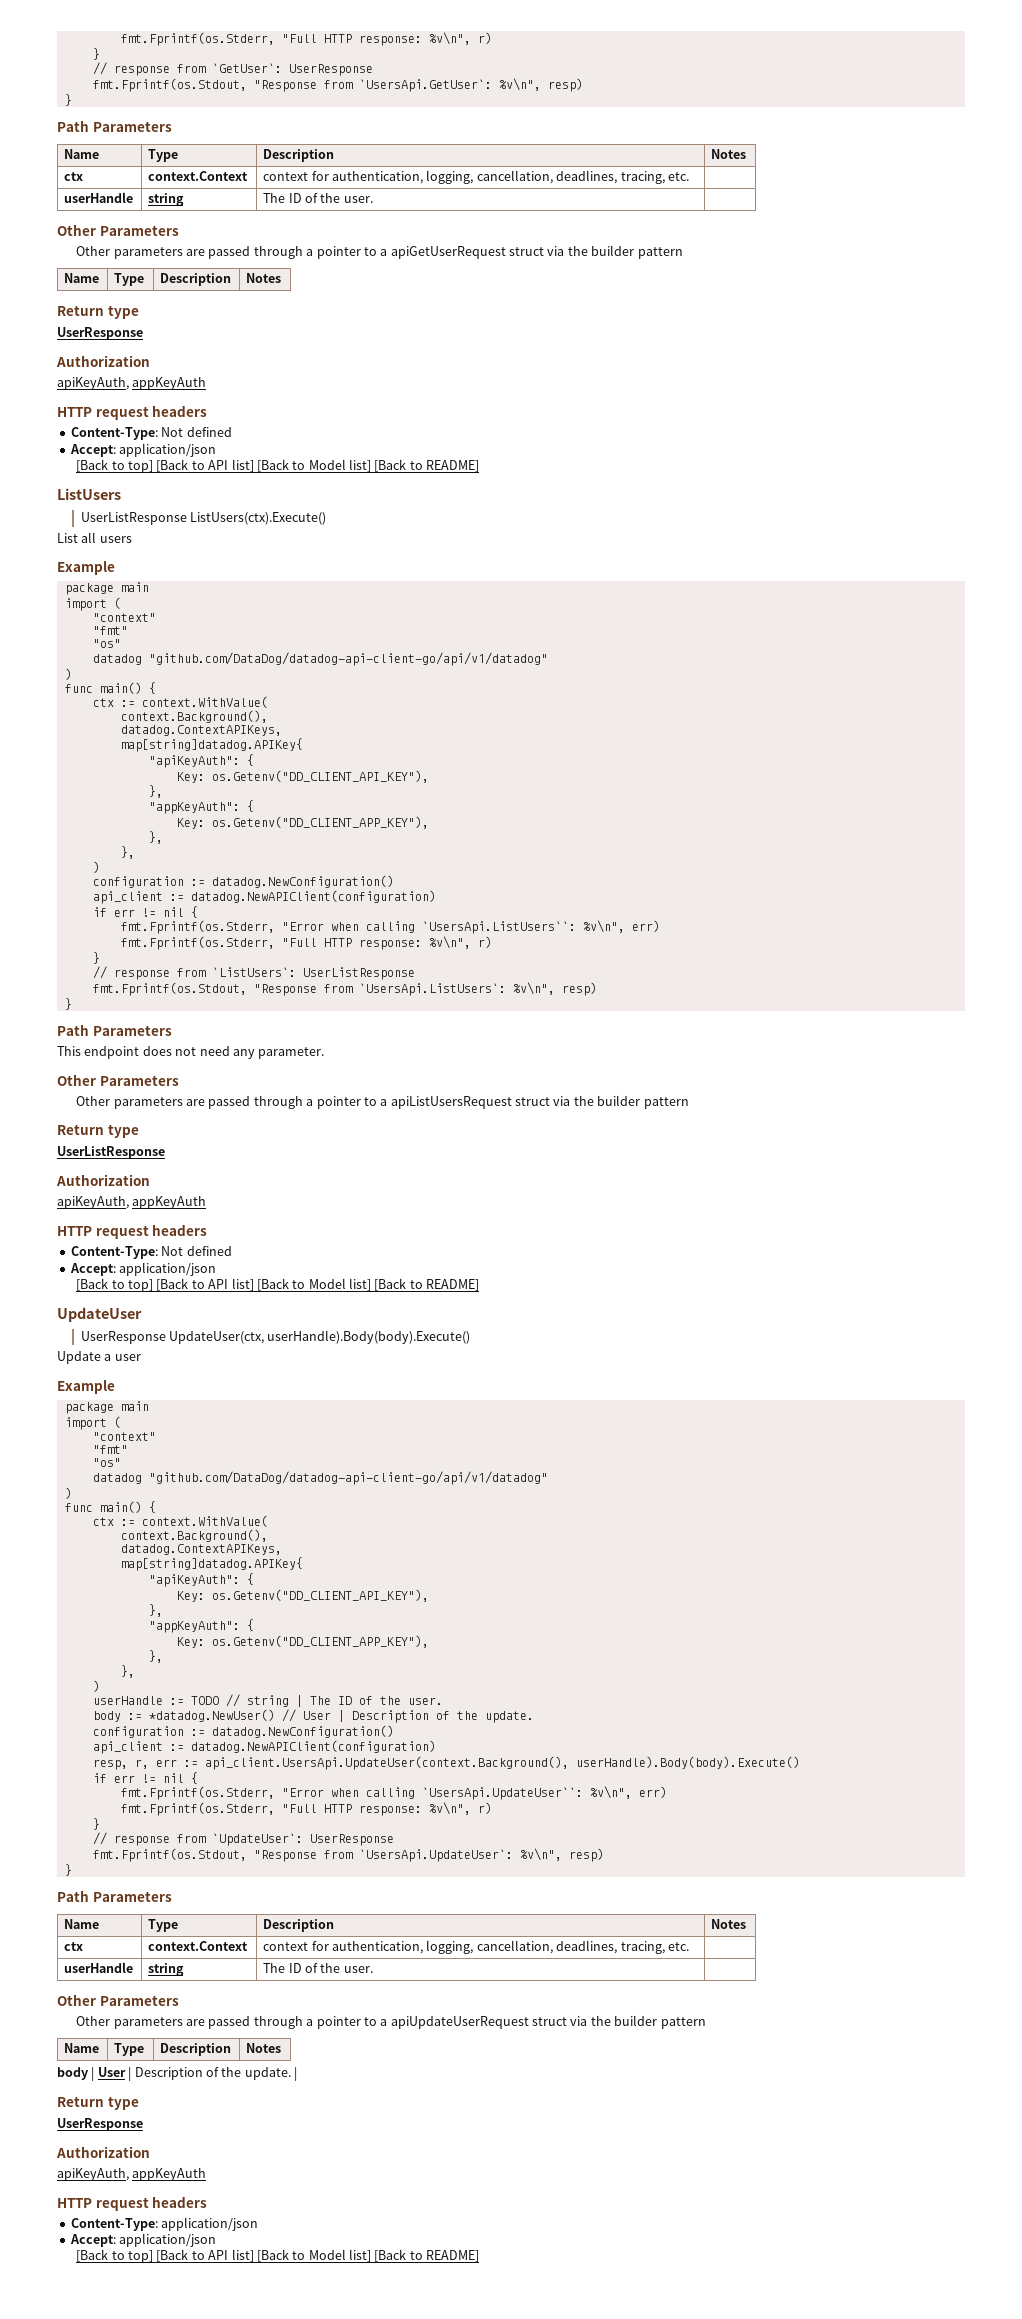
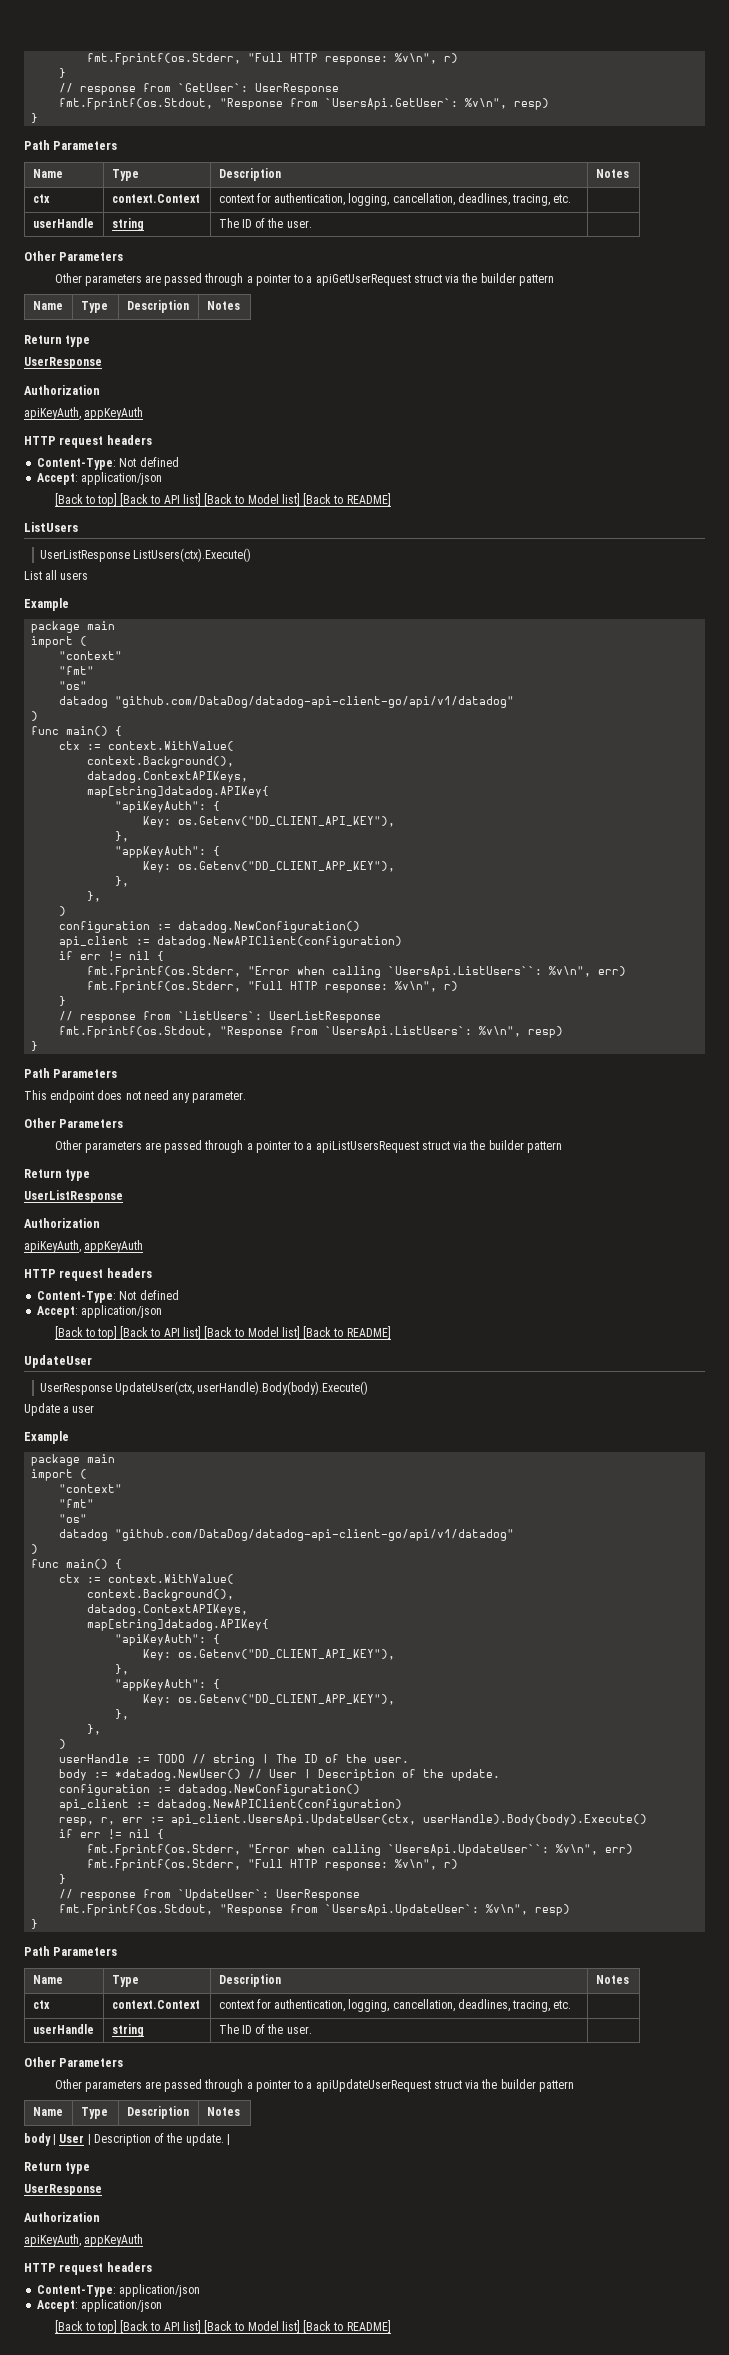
- resp, r, err := api_client.UsersApi.UpdateUser(context.Background(), userHandle).Body(body).Execute()
+ resp, r, err := api_client.UsersApi.UpdateUser(ctx, userHandle).Body(body).Execute()

